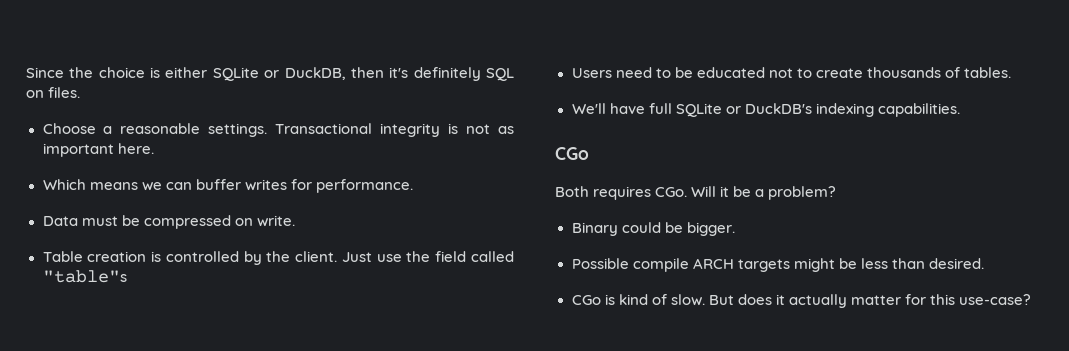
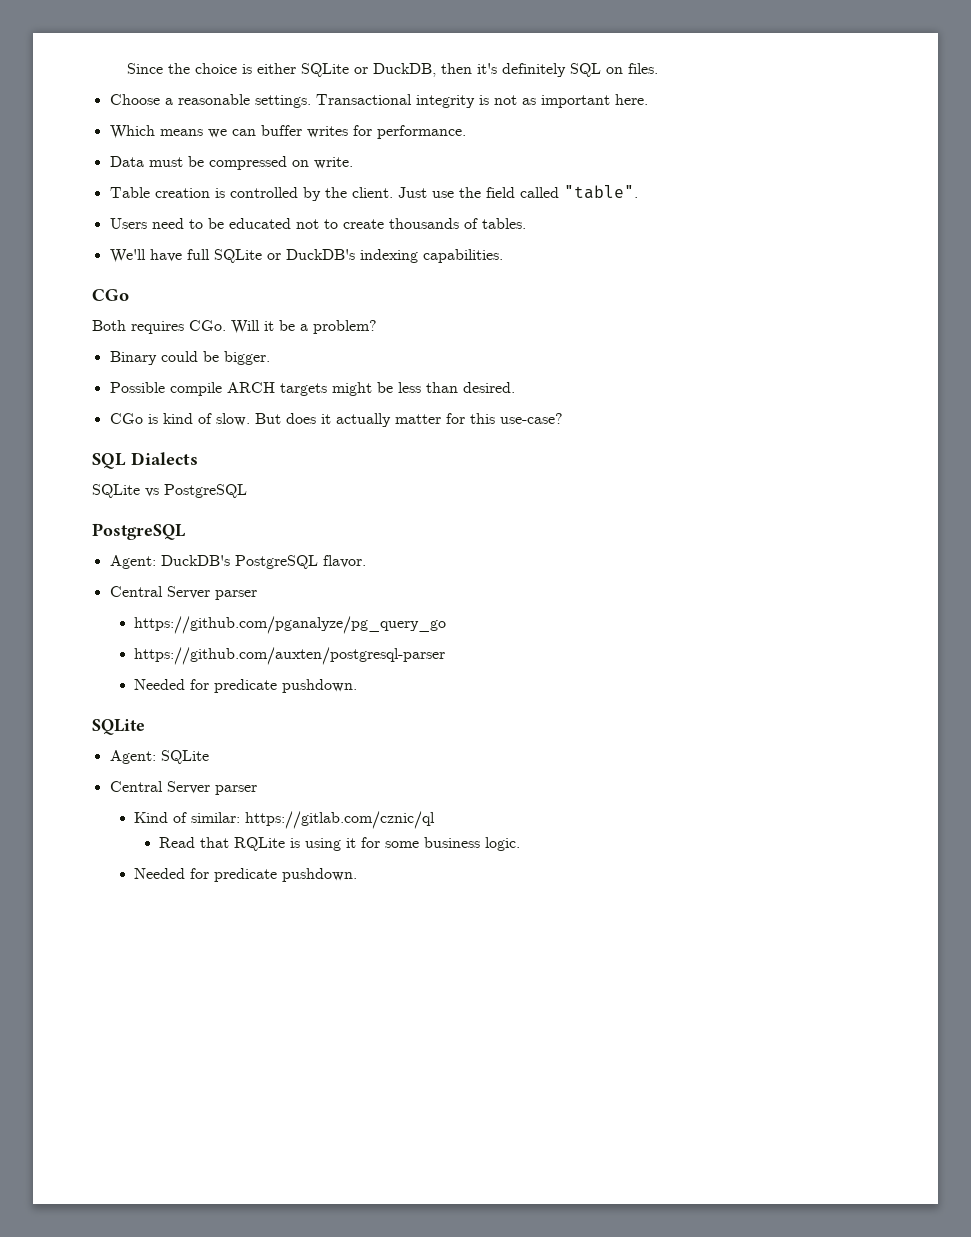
- Just use the field called "table"s
+ Just use the field called "table".
+ SQL Dialects
+ SQLite vs PostgreSQL
+ PostgreSQL
+ Agent: DuckDB's PostgreSQL flavor.
+ Central Server parser
+ https://github.com/pganalyze/pg_query_go
+ https://github.com/auxten/postgresql-parser
+ Needed for predicate pushdown.
+ SQLite
+ Agent: SQLite
+ Central Server parser
+ Kind of similar: https://gitlab.com/cznic/ql
+ Read that RQLite is using it for some business logic.
+ Needed for predicate pushdown.

